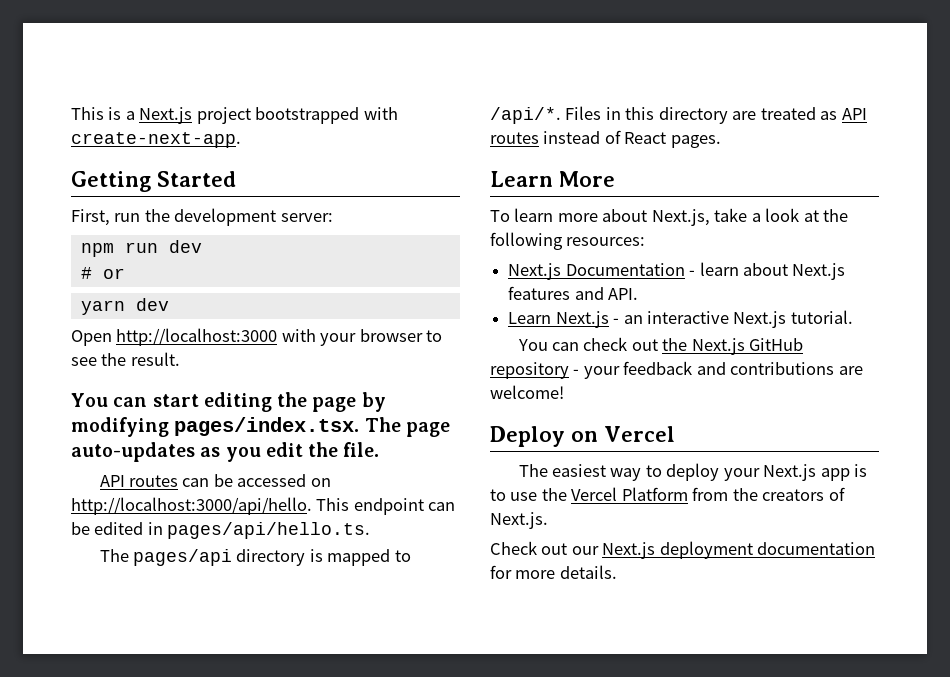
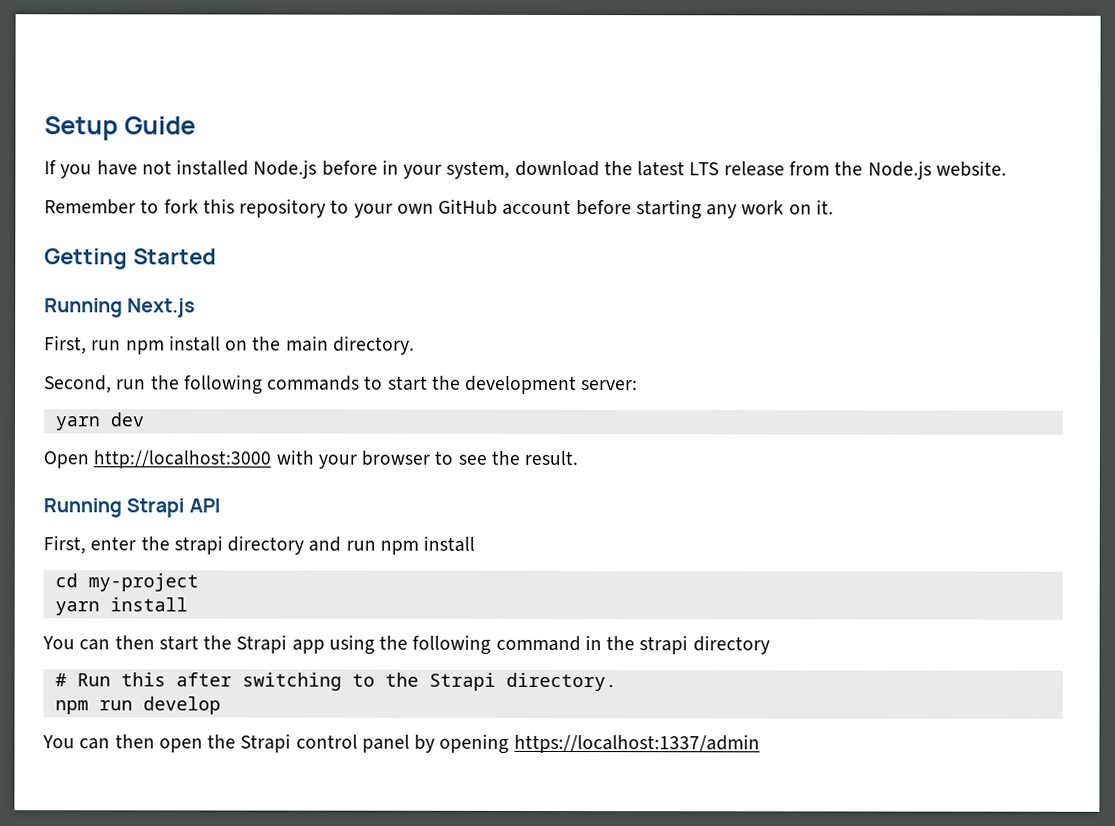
- This is a Next.js project bootstrapped with create-next-app.
+ Setup Guide
+ If you have not installed Node.js before in your system, download the latest LTS release from the Node.js website.
+ Remember to fork this repository to your own GitHub account before starting any work on it.
+ Running Next.js
- First, run the development server:
- npm run dev
- # or
+ First, run npm install on the main directory.
+ Second, run the following commands to start the development server:
- You can start editing the page by modifying pages/index.tsx. The page auto-updates as you edit the file.
- API routes can be accessed on http://localhost:3000/api/hello. This endpoint can be edited in pages/api/hello.ts.
- The pages/api directory is mapped to /api/*. Files in this directory are treated as API routes instead of React pages.
- Learn More
- To learn more about Next.js, take a look at the following resources:
- Next.js Documentation - learn about Next.js features and API.
- Learn Next.js - an interactive Next.js tutorial.
- You can check out the Next.js GitHub repository - your feedback and contributions are welcome!
- Deploy on Vercel
- The easiest way to deploy your Next.js app is to use the Vercel Platform from the creators of Next.js.
- Check out our Next.js deployment documentation for more details.
+ Running Strapi API
+ First, enter the strapi directory and run npm install
+ cd my-project
+ yarn install
+ You can then start the Strapi app using the following command in the strapi directory
+ # Run this after switching to the Strapi directory.
+ npm run develop
+ You can then open the Strapi control panel by opening https://localhost:1337/admin

